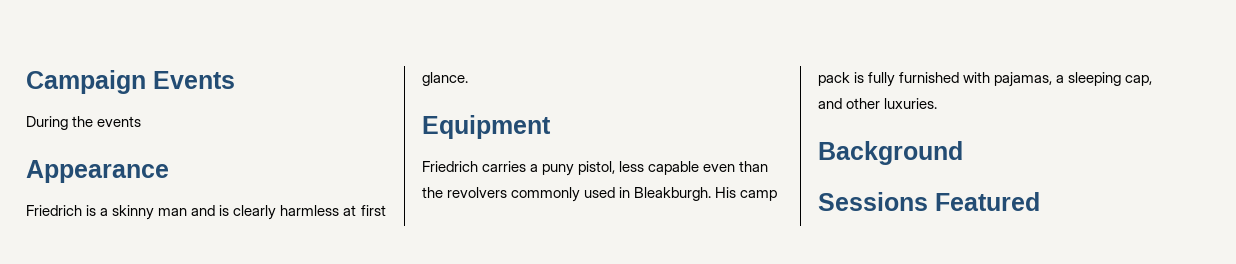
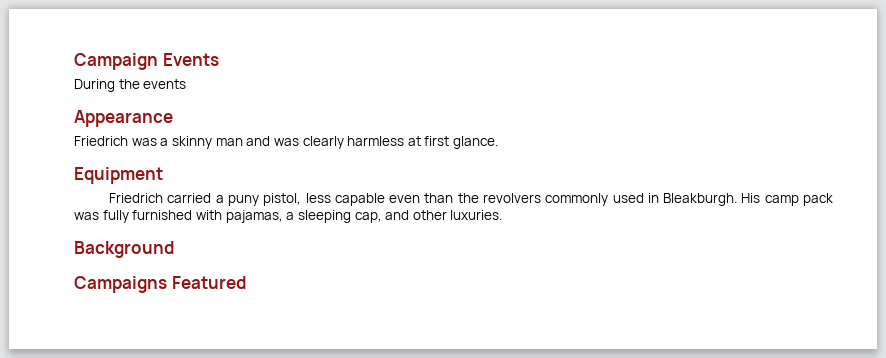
- Friedrich is a skinny man and is clearly harmless at first glance.
+ Friedrich was a skinny man and was clearly harmless at first glance.
- Friedrich carries a puny pistol, less capable even than the revolvers commonly used in Bleakburgh.
+ Friedrich carried a puny pistol, less capable even than the revolvers commonly used in Bleakburgh.
- His camp pack is fully furnished with pajamas, a sleeping cap, and other luxuries.
+ His camp pack was fully furnished with pajamas, a sleeping cap, and other luxuries.
- Sessions Featured
+ Campaigns Featured

